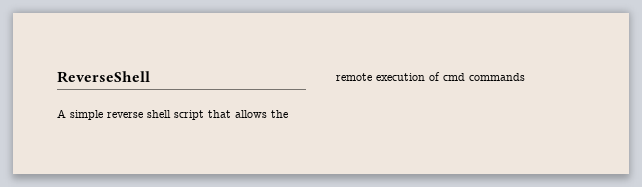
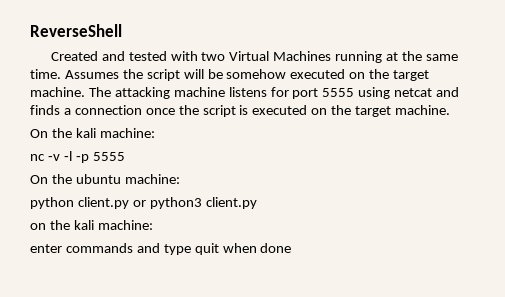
- A simple reverse shell script that allows the remote execution of cmd commands
+ Created and tested with two Virtual Machines running at the same time. Assumes the script will be somehow executed on the target machine. The attacking machine listens for port 5555 using netcat and finds a connection once the script is executed on the target machine.
+ On the kali machine:
+ nc ‐v ‐l ‐p 5555
+ On the ubuntu machine:
+ python client.py or python3 client.py
+ on the kali machine:
+ enter commands and type quit when done

